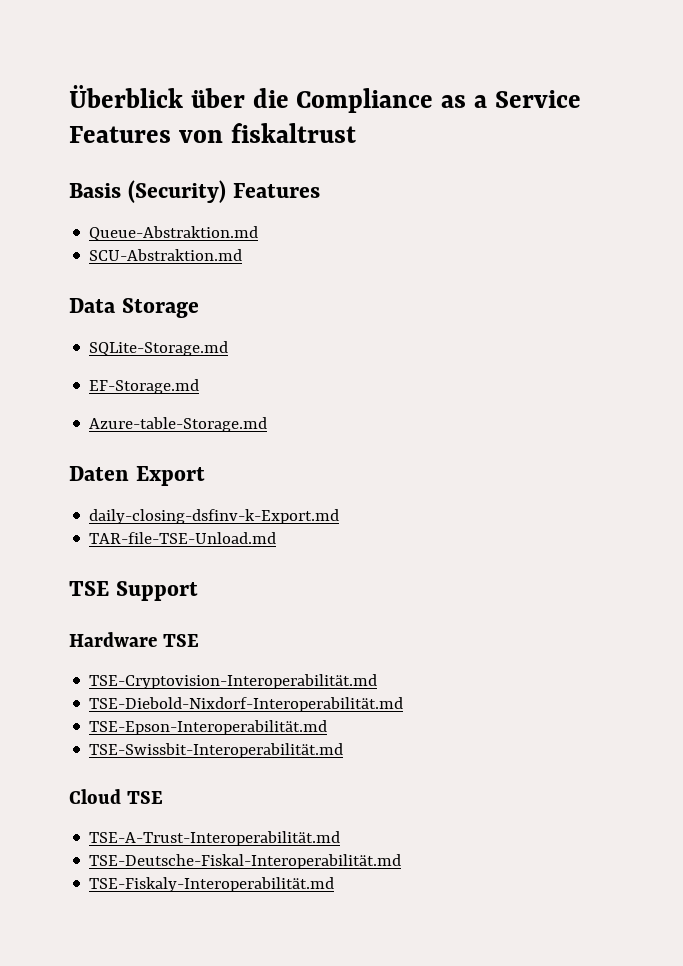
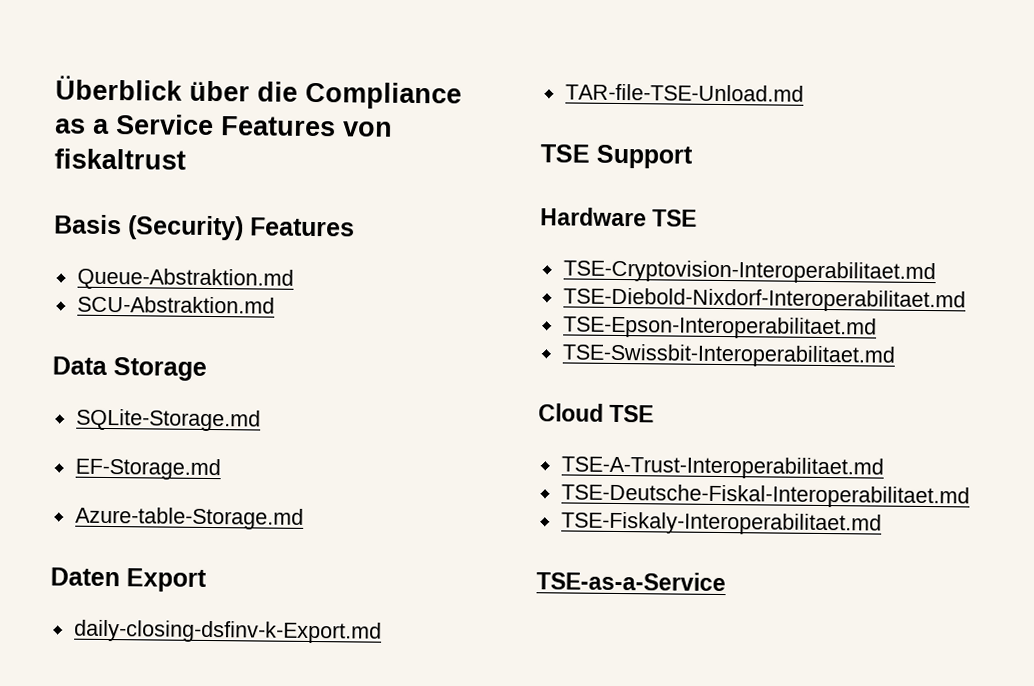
- TSE-Cryptovision-Interoperabilität.md
- TSE-Diebold-Nixdorf-Interoperabilität.md
- TSE-Epson-Interoperabilität.md
- TSE-Swissbit-Interoperabilität.md
+ TSE-Cryptovision-Interoperabilitaet.md
+ TSE-Diebold-Nixdorf-Interoperabilitaet.md
+ TSE-Epson-Interoperabilitaet.md
+ TSE-Swissbit-Interoperabilitaet.md
  Cloud TSE
- TSE-A-Trust-Interoperabilität.md
- TSE-Deutsche-Fiskal-Interoperabilität.md
- TSE-Fiskaly-Interoperabilität.md
+ TSE-A-Trust-Interoperabilitaet.md
+ TSE-Deutsche-Fiskal-Interoperabilitaet.md
+ TSE-Fiskaly-Interoperabilitaet.md
+ TSE-as-a-Service

